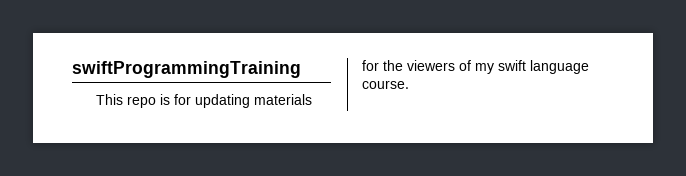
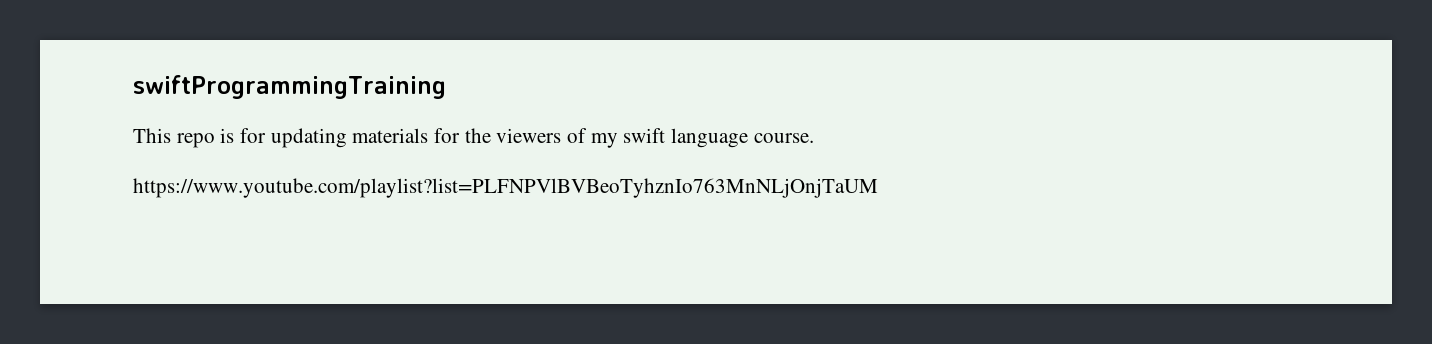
+ https://www.youtube.com/playlist?list=PLFNPVlBVBeoTyhznIo763MnNLjOnjTaUM

